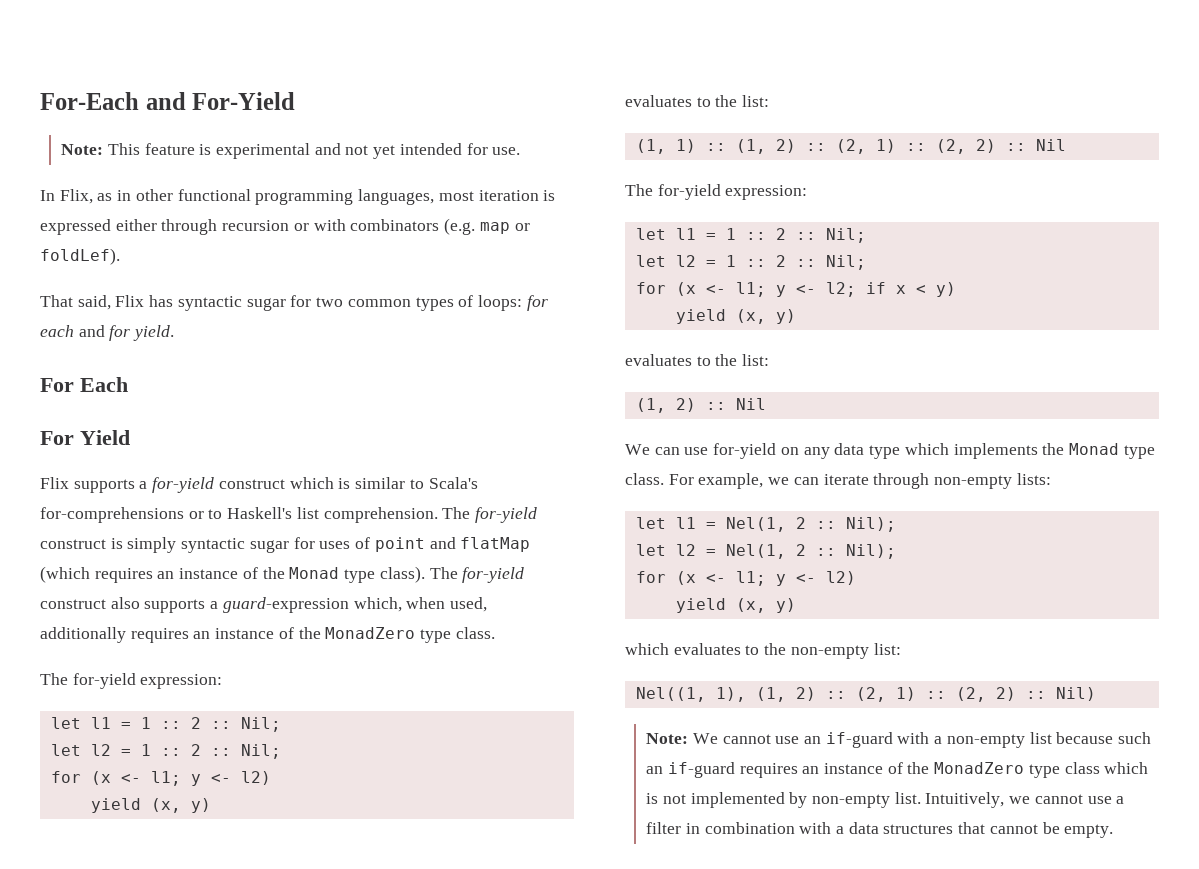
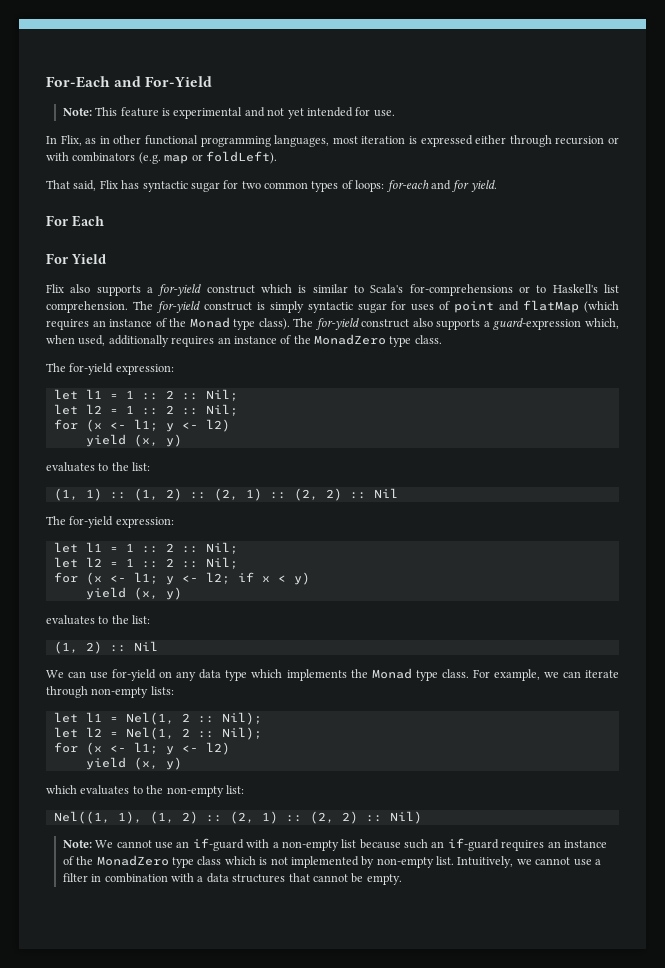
- In Flix, as in other functional programming languages, most iteration is expressed either through recursion or with combinators (e.g. map or foldLef).
+ In Flix, as in other functional programming languages, most iteration is expressed either through recursion or with combinators (e.g. map or foldLeft).
- That said, Flix has syntactic sugar for two common types of loops: for each and for yield.
+ That said, Flix has syntactic sugar for two common types of loops: for-each and for yield.
- Flix supports a for-yield construct which is similar to Scala's for-comprehensions or to Haskell's list comprehension.
+ Flix also supports a for-yield construct which is similar to Scala's for-comprehensions or to Haskell's list comprehension.

